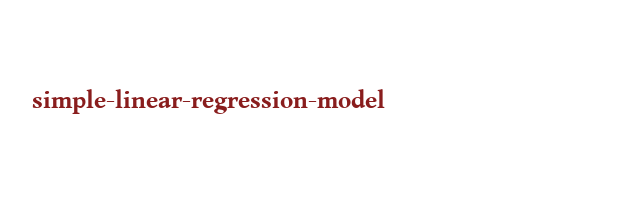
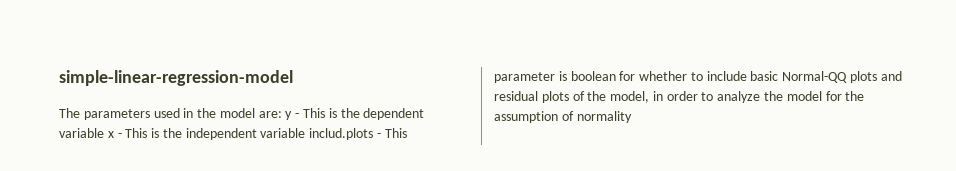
+ The parameters used in the model are: y - This is the dependent variable x - This is the independent variable includ.plots - This parameter is boolean for whether to include basic Normal-QQ plots and residual plots of the model, in order to analyze the model for the assumption of normality

